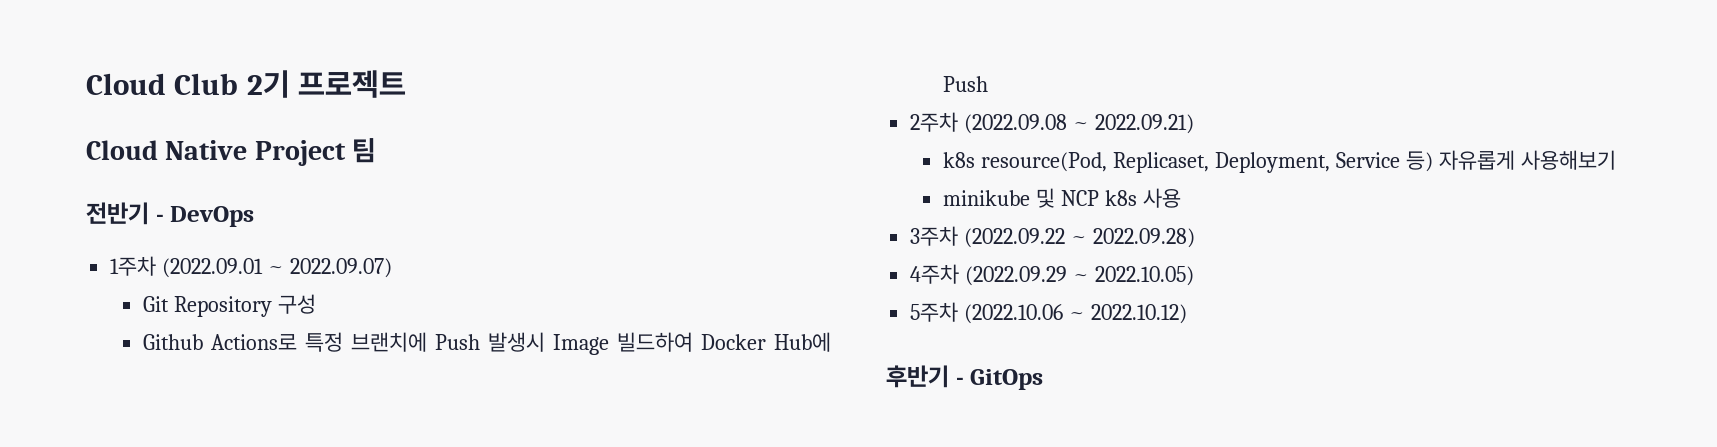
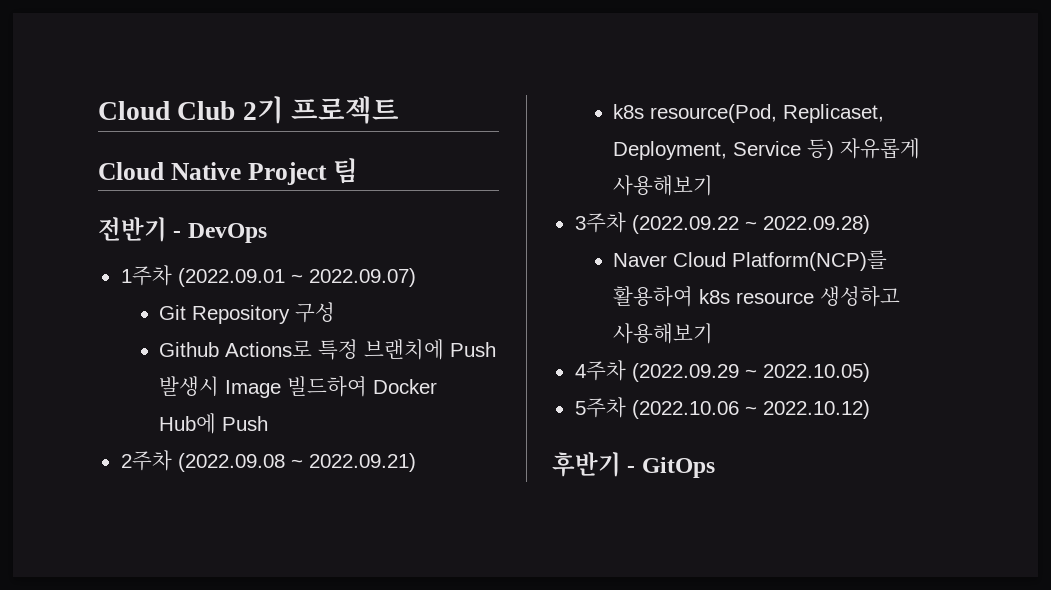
- minikube 및 NCP k8s 사용
+ Naver Cloud Platform(NCP)를 활용하여 k8s resource 생성하고 사용해보기

